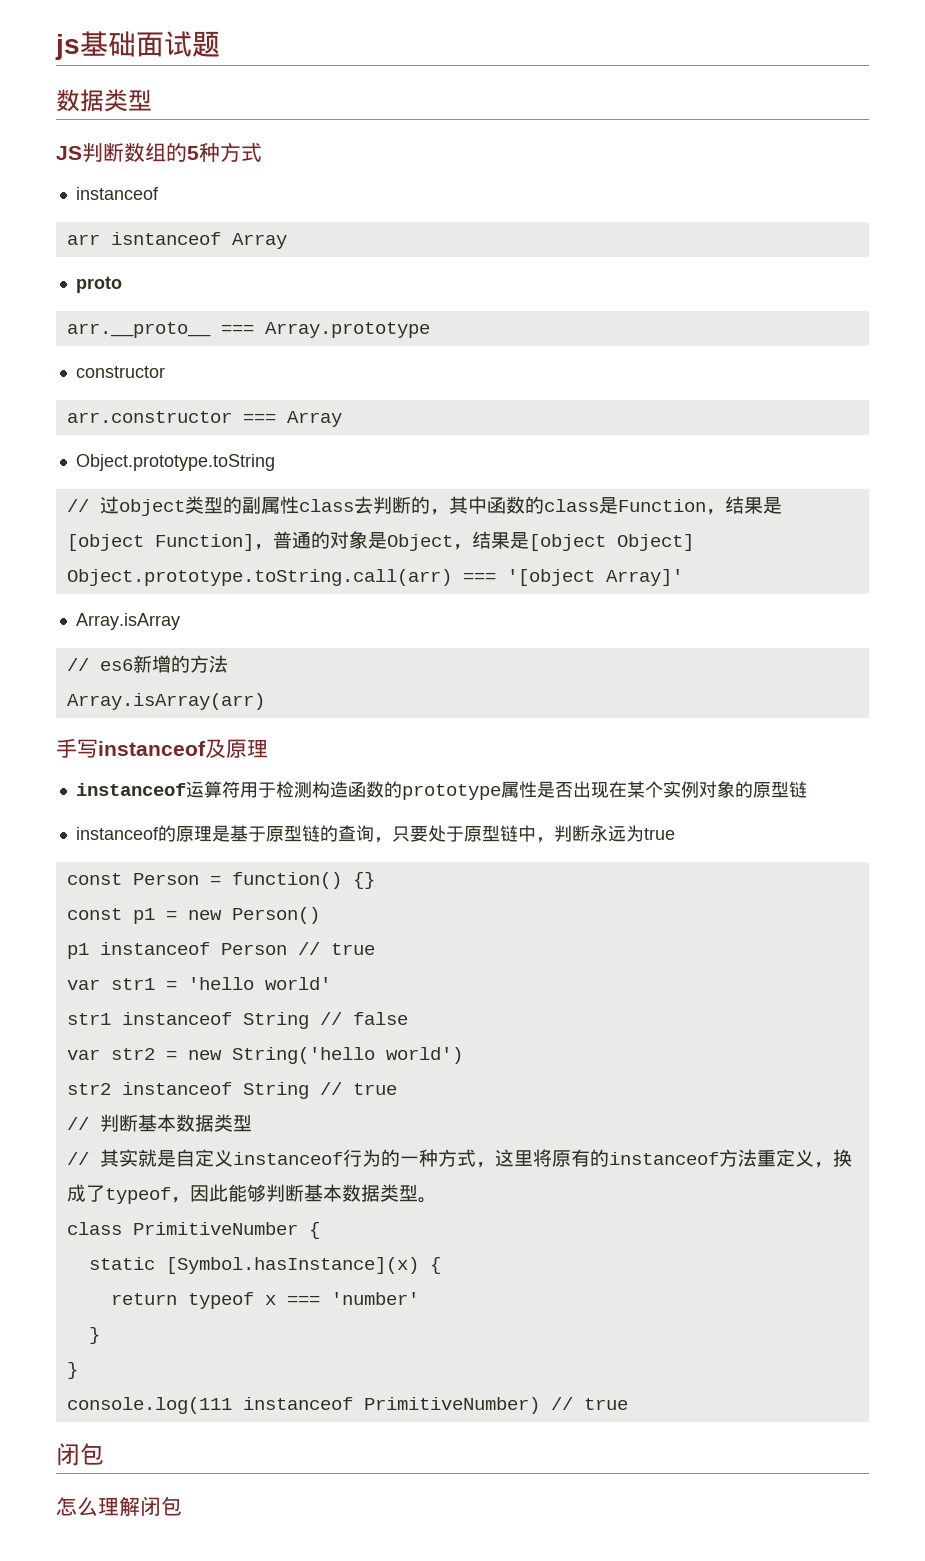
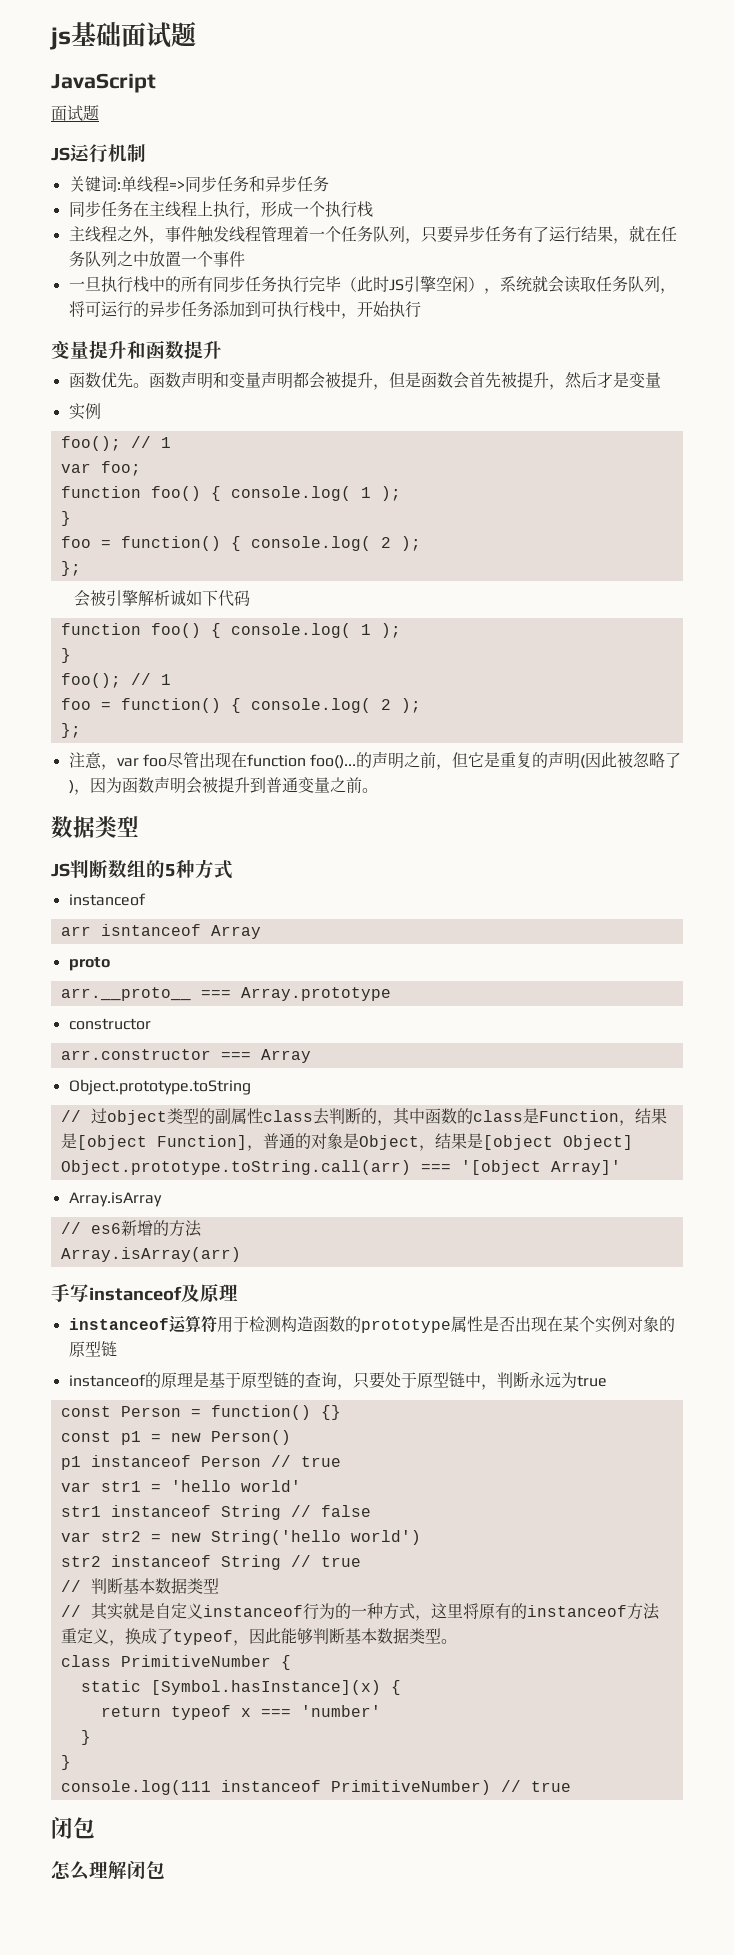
+ JavaScript
+ 面试题
+ JS运行机制
+ 关键词:单线程=>同步任务和异步任务
+ 同步任务在主线程上执行，形成一个执行栈
+ 主线程之外，事件触发线程管理着一个任务队列，只要异步任务有了运行结果，就在任务队列之中放置一个事件
+ 一旦执行栈中的所有同步任务执行完毕（此时JS引擎空闲），系统就会读取任务队列，将可运行的异步任务添加到可执行栈中，开始执行
+ 变量提升和函数提升
+ 函数优先。函数声明和变量声明都会被提升，但是函数会首先被提升，然后才是变量
+ 实例
+ foo(); // 1
+ var foo;
+ function foo() { console.log( 1 );
+ }
+ foo = function() { console.log( 2 );
+ };
+ 会被引擎解析诚如下代码
+ function foo() { console.log( 1 );
+ }
+ foo(); // 1
+ foo = function() { console.log( 2 );
+ };
+ 注意，var foo尽管出现在function foo()...的声明之前，但它是重复的声明(因此被忽略了)，因为函数声明会被提升到普通变量之前。

